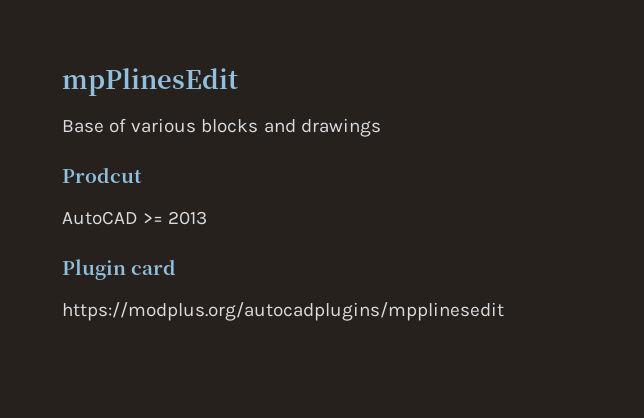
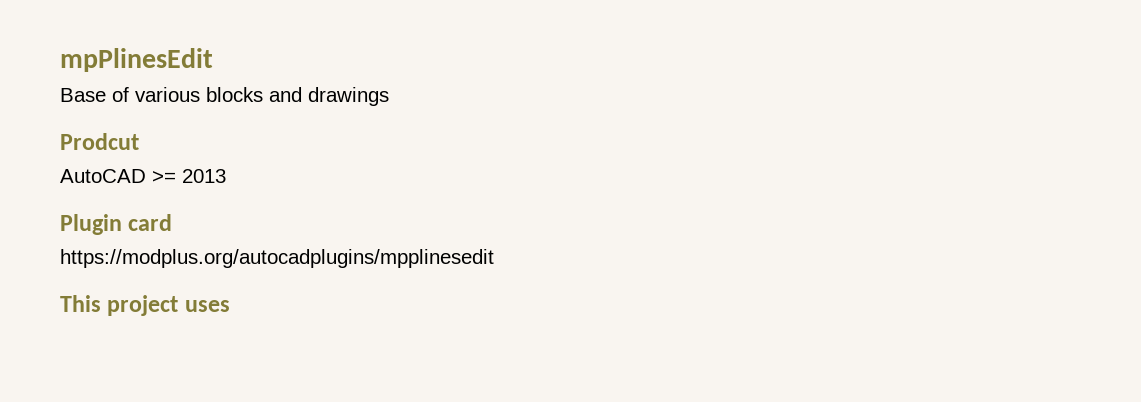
+ This project uses

